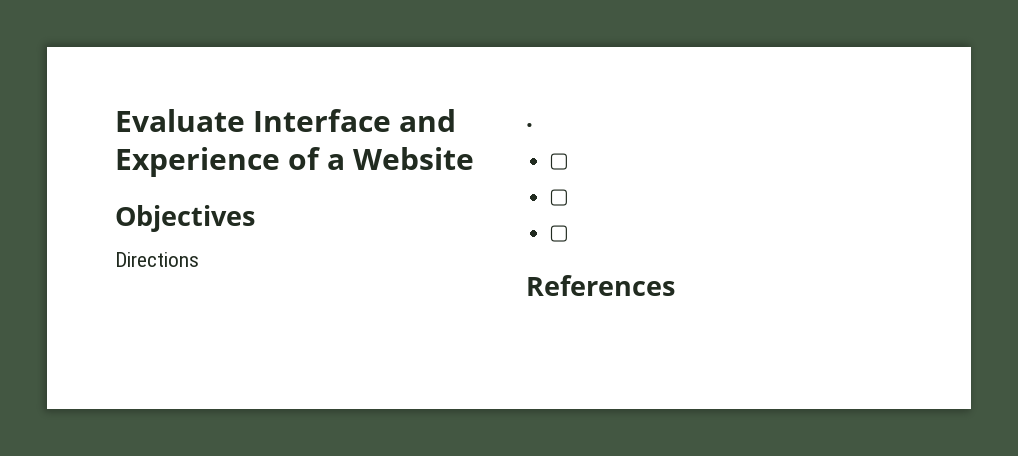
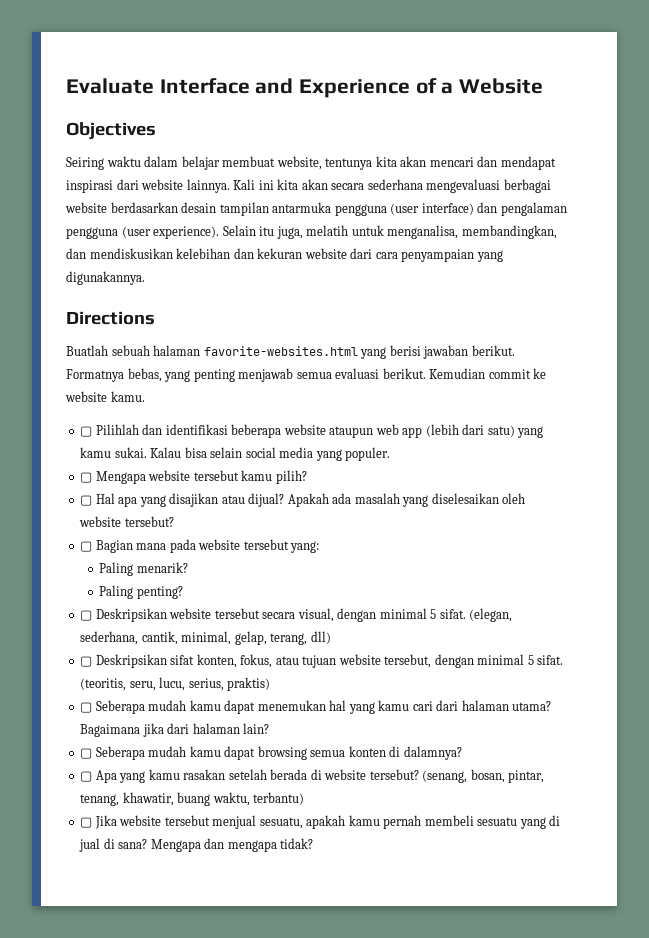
+ Seiring waktu dalam belajar membuat website, tentunya kita akan mencari dan mendapat inspirasi dari website lainnya. Kali ini kita akan secara sederhana mengevaluasi berbagai website berdasarkan desain tampilan antarmuka pengguna (user interface) dan pengalaman pengguna (user experience). Selain itu juga, melatih untuk menganalisa, membandingkan, dan mendiskusikan kelebihan dan kekuran website dari cara penyampaian yang digunakannya.
  Directions
- .
- ▢
- ▢
- ▢
- References
+ Buatlah sebuah halaman favorite-websites.html yang berisi jawaban berikut. Formatnya bebas, yang penting menjawab semua evaluasi berikut. Kemudian commit ke website kamu.
+ ▢ Pilihlah dan identifikasi beberapa website ataupun web app (lebih dari satu) yang kamu sukai. Kalau bisa selain social media yang populer.
+ ▢ Mengapa website tersebut kamu pilih?
+ ▢ Hal apa yang disajikan atau dijual? Apakah ada masalah yang diselesaikan oleh website tersebut?
+ ▢ Bagian mana pada website tersebut yang:
+ Paling menarik?
+ Paling penting?
+ ▢ Deskripsikan website tersebut secara visual, dengan minimal 5 sifat. (elegan, sederhana, cantik, minimal, gelap, terang, dll)
+ ▢ Deskripsikan sifat konten, fokus, atau tujuan website tersebut, dengan minimal 5 sifat. (teoritis, seru, lucu, serius, praktis)
+ ▢ Seberapa mudah kamu dapat menemukan hal yang kamu cari dari halaman utama? Bagaimana jika dari halaman lain?
+ ▢ Seberapa mudah kamu dapat browsing semua konten di dalamnya?
+ ▢ Apa yang kamu rasakan setelah berada di website tersebut? (senang, bosan, pintar, tenang, khawatir, buang waktu, terbantu)
+ ▢ Jika website tersebut menjual sesuatu, apakah kamu pernah membeli sesuatu yang di jual di sana? Mengapa dan mengapa tidak?

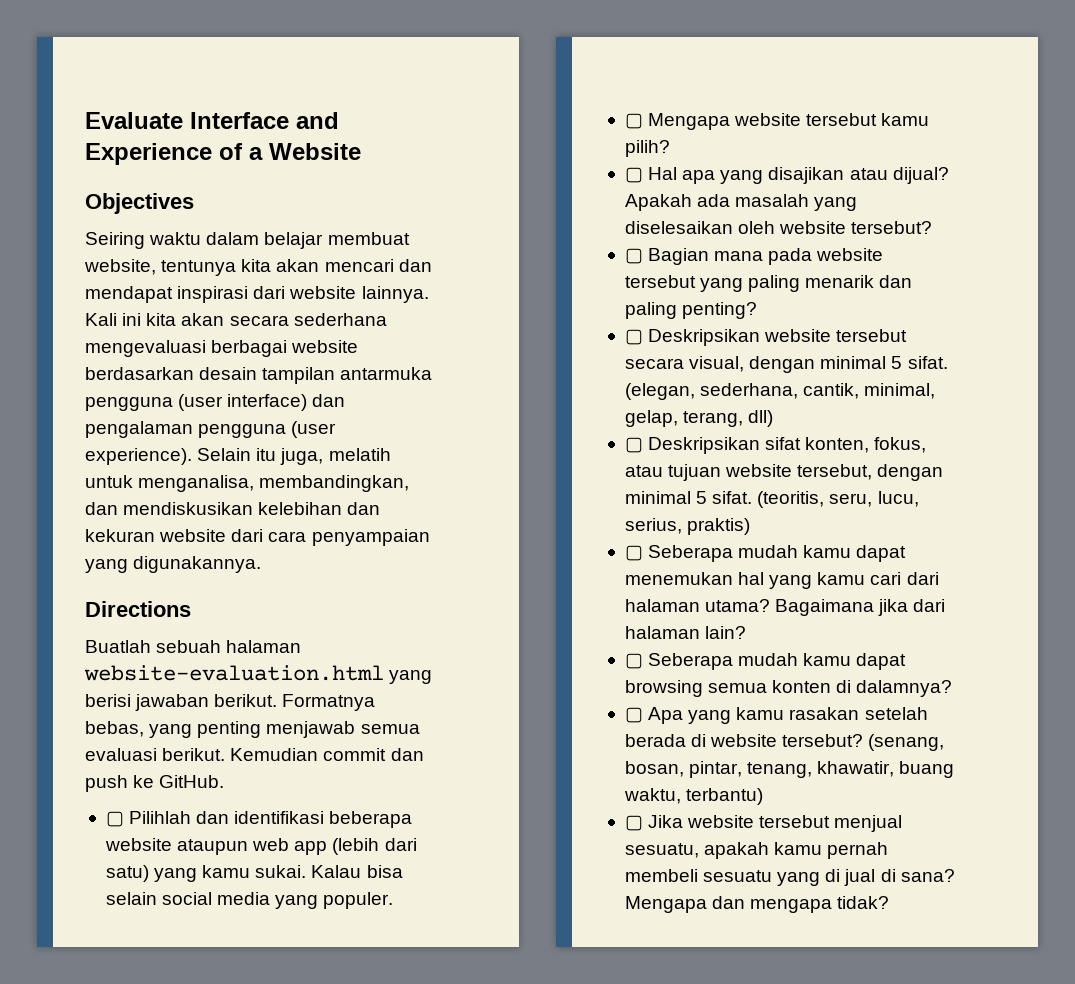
- Buatlah sebuah halaman favorite-websites.html yang berisi jawaban berikut.
+ Buatlah sebuah halaman website-evaluation.html yang berisi jawaban berikut.
- Kemudian commit ke website kamu.
+ Kemudian commit dan push ke GitHub.
- ▢ Bagian mana pada website tersebut yang:
- Paling menarik?
- Paling penting?
+ ▢ Bagian mana pada website tersebut yang paling menarik dan paling penting?

